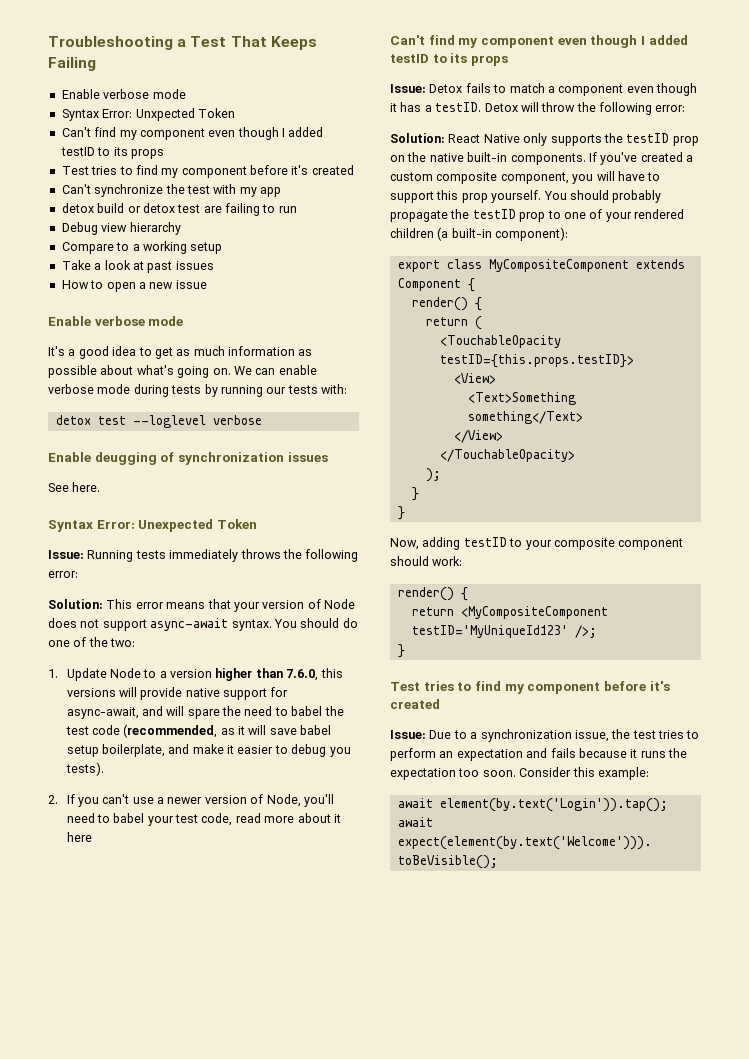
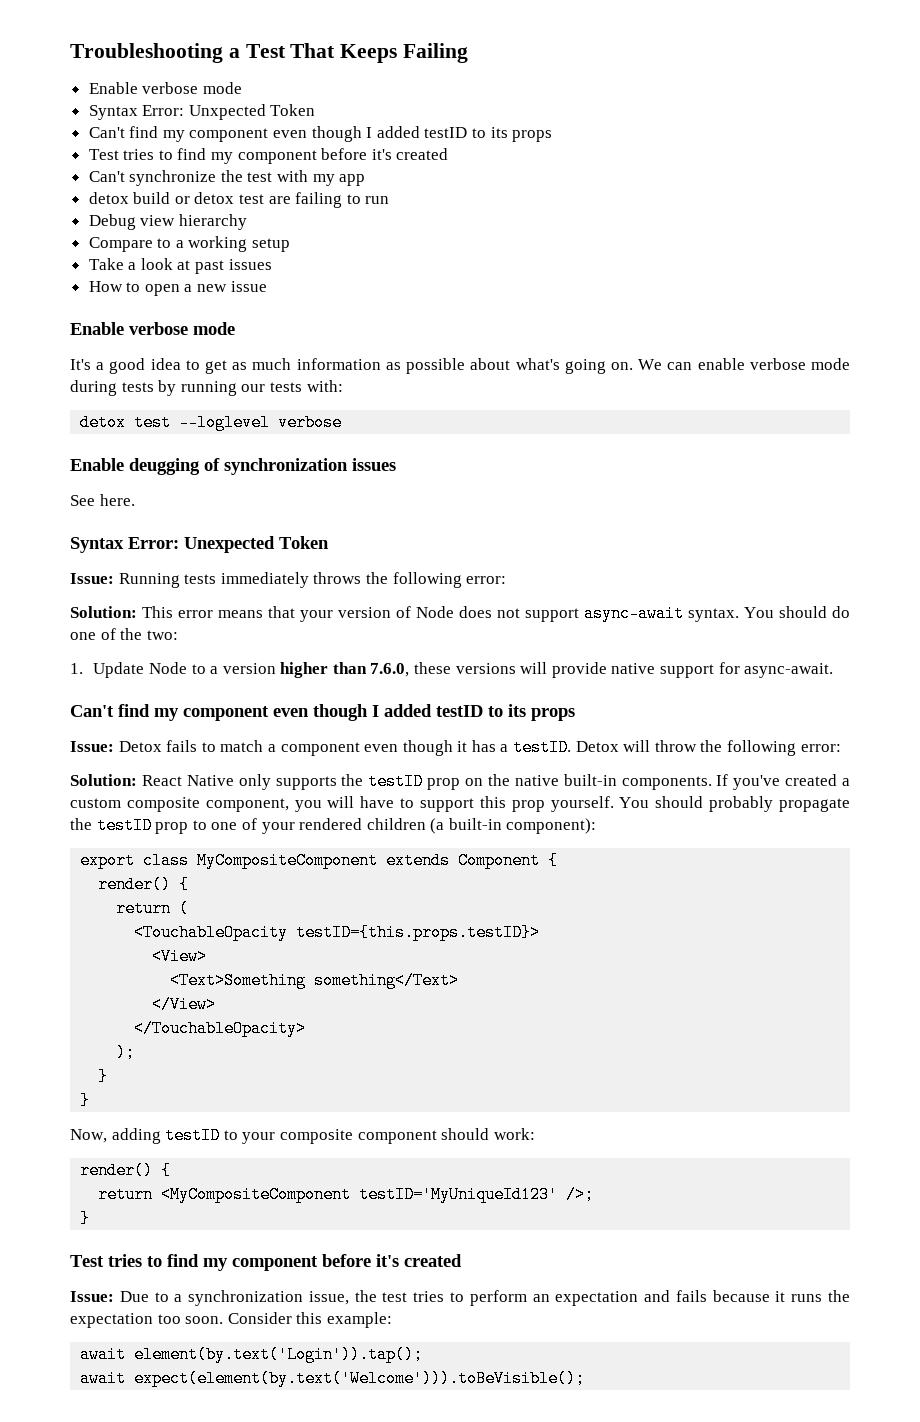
- 1. Update Node to a version higher than 7.6.0, this versions will provide native support for async-await, and will spare the need to babel the test code (recommended, as it will save babel setup boilerplate, and make it easier to debug you tests).
- 2. If you can't use a newer version of Node, you'll need to babel your test code, read more about it here
+ 1. Update Node to a version higher than 7.6.0, these versions will provide native support for async-await.

